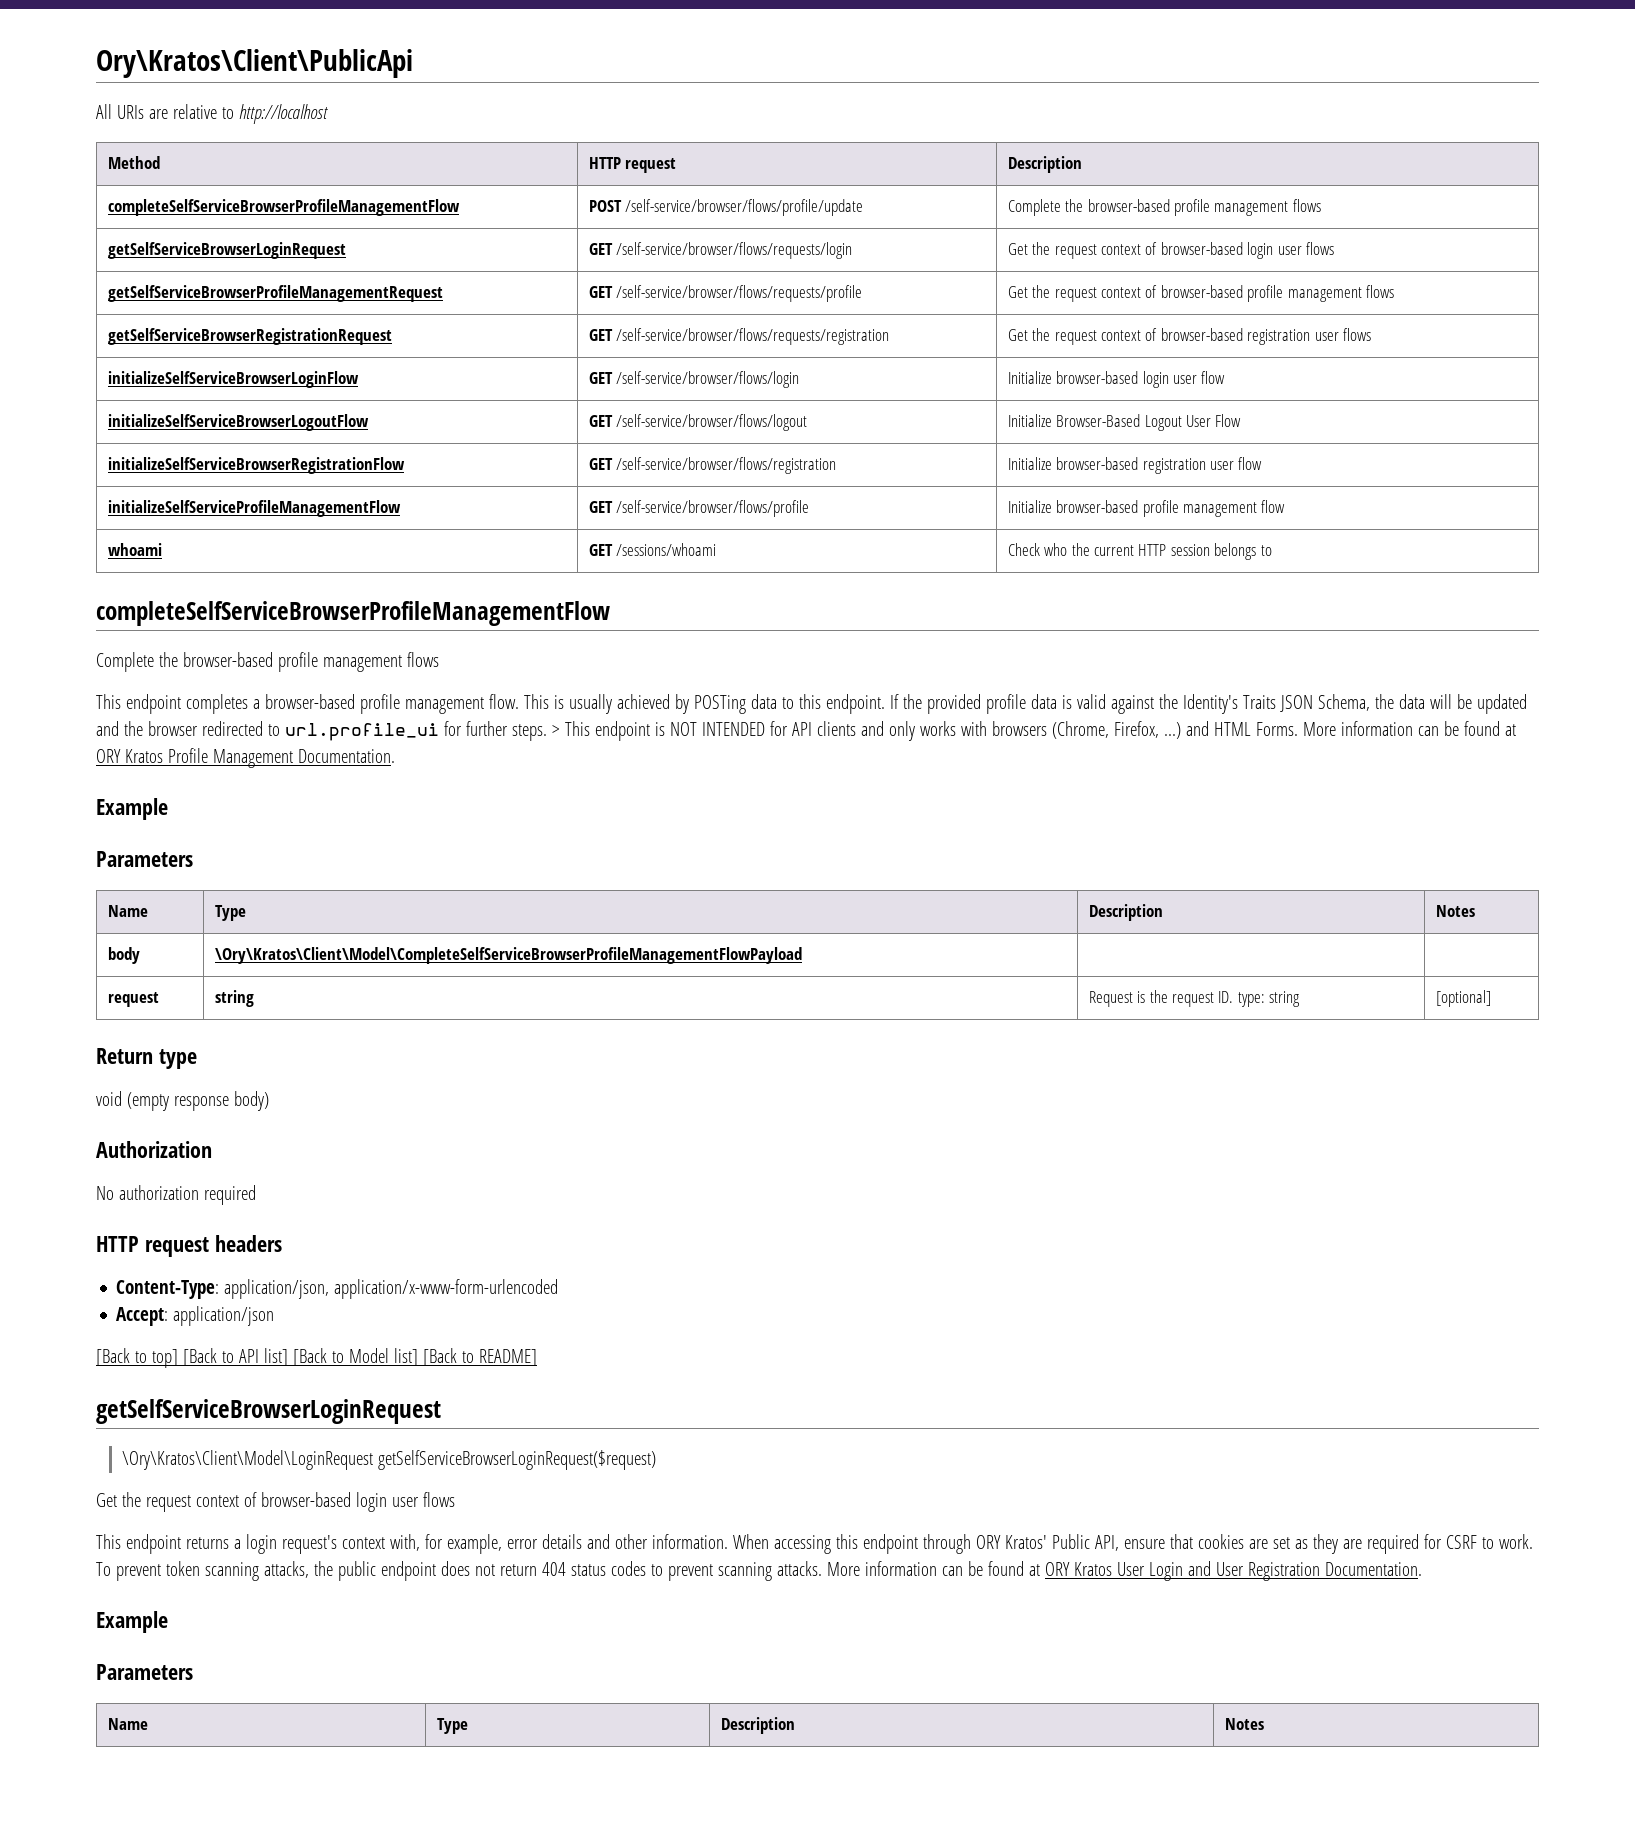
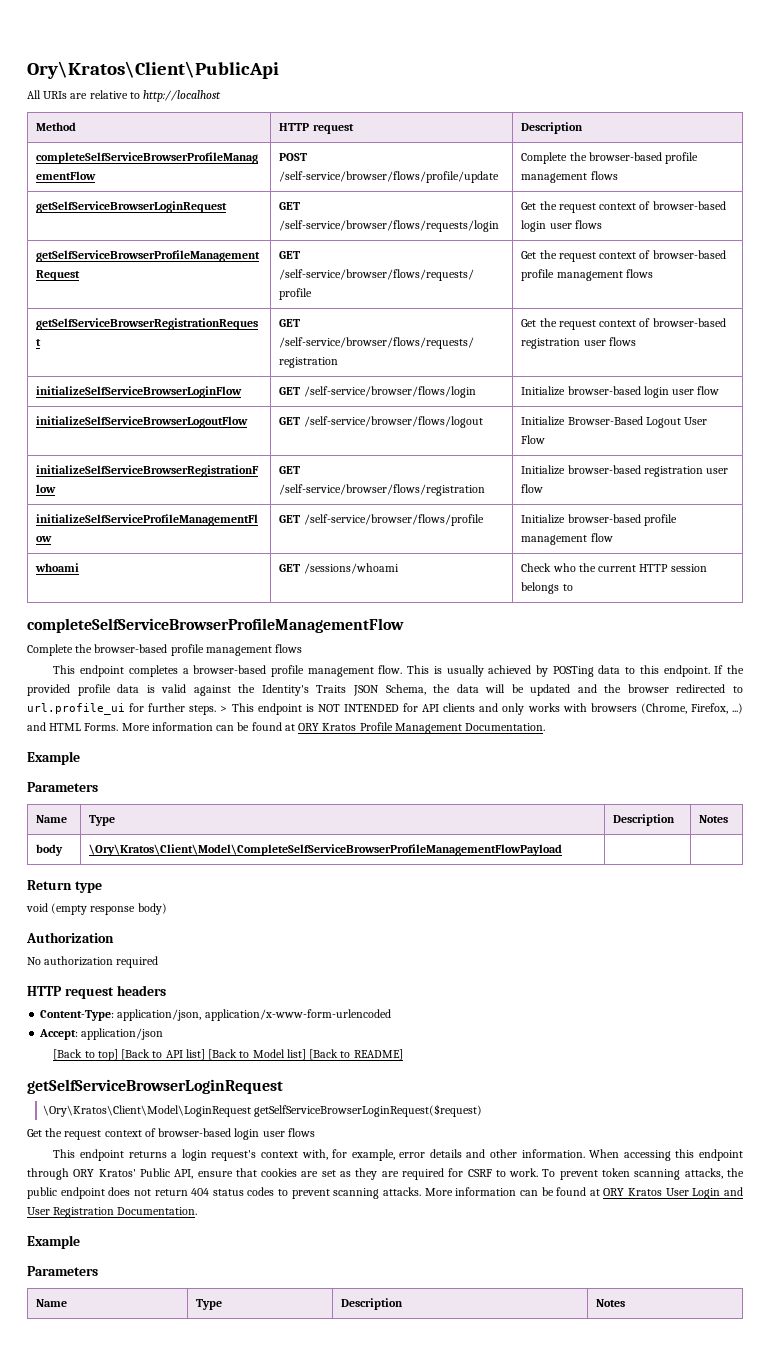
- request | string | Request is the request ID. type: string | [optional]

